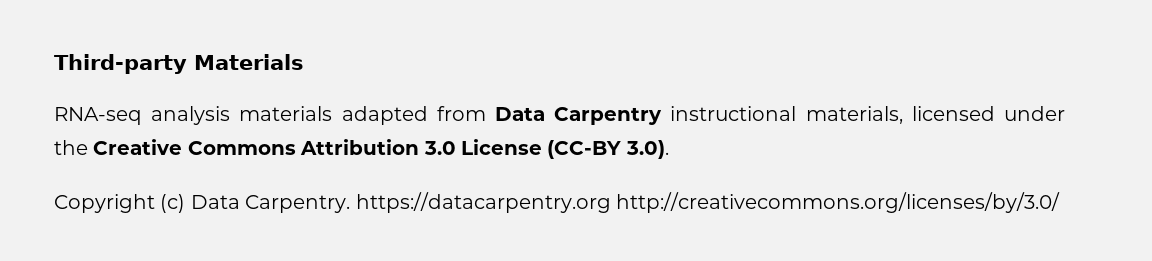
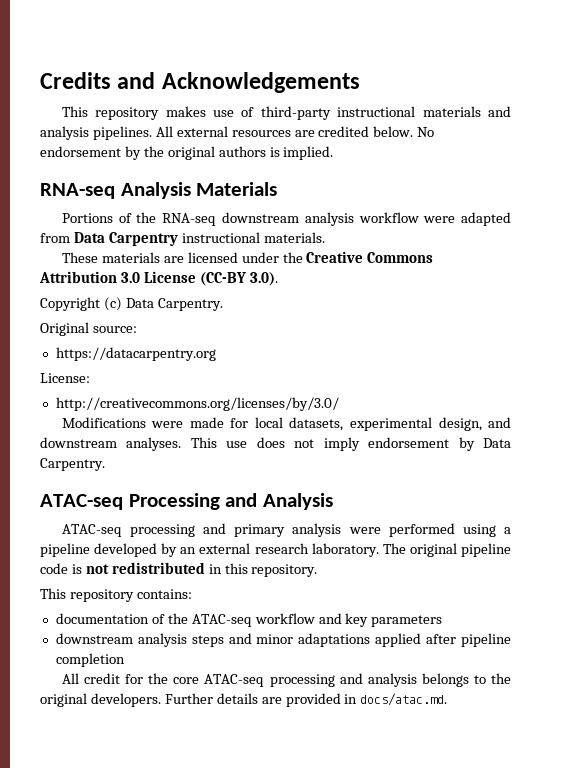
- Third-party Materials
- RNA-seq analysis materials adapted from Data Carpentry instructional materials, licensed under the Creative Commons Attribution 3.0 License (CC-BY 3.0).
+ Credits and Acknowledgements
+ This repository makes use of third-party instructional materials and analysis pipelines. All external resources are credited below. No endorsement by the original authors is implied.
+ RNA-seq Analysis Materials
+ Portions of the RNA-seq downstream analysis workflow were adapted from Data Carpentry instructional materials.
+ These materials are licensed under the Creative Commons Attribution 3.0 License (CC-BY 3.0).
- Copyright (c) Data Carpentry. https://datacarpentry.org http://creativecommons.org/licenses/by/3.0/
+ Copyright (c) Data Carpentry.
+ Original source:
+ https://datacarpentry.org
+ License:
+ http://creativecommons.org/licenses/by/3.0/
+ Modifications were made for local datasets, experimental design, and downstream analyses. This use does not imply endorsement by Data Carpentry.
+ ATAC-seq Processing and Analysis
+ ATAC-seq processing and primary analysis were performed using a pipeline developed by an external research laboratory. The original pipeline code is not redistributed in this repository.
+ This repository contains:
+ documentation of the ATAC-seq workflow and key parameters
+ downstream analysis steps and minor adaptations applied after pipeline completion
+ All credit for the core ATAC-seq processing and analysis belongs to the original developers. Further details are provided in docs/atac.md.

